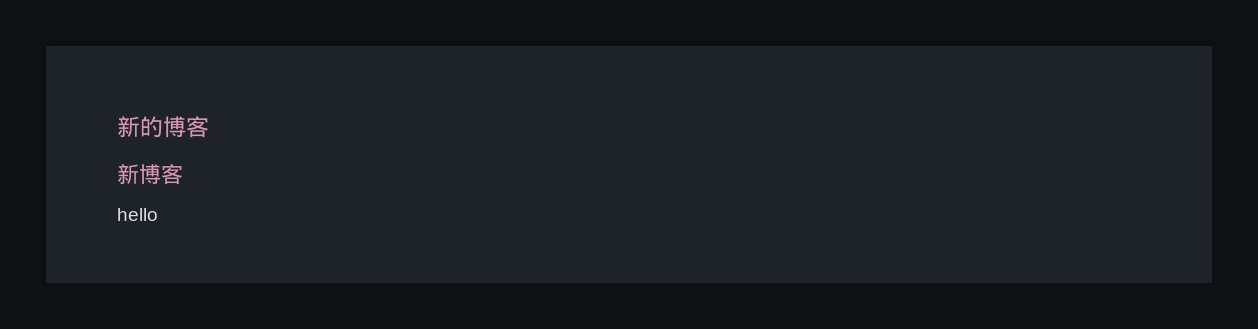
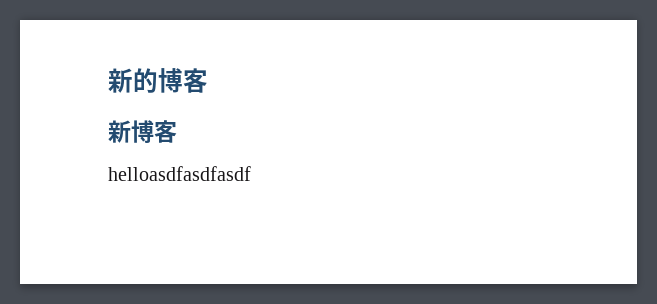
- hello
+ helloasdfasdfasdf

